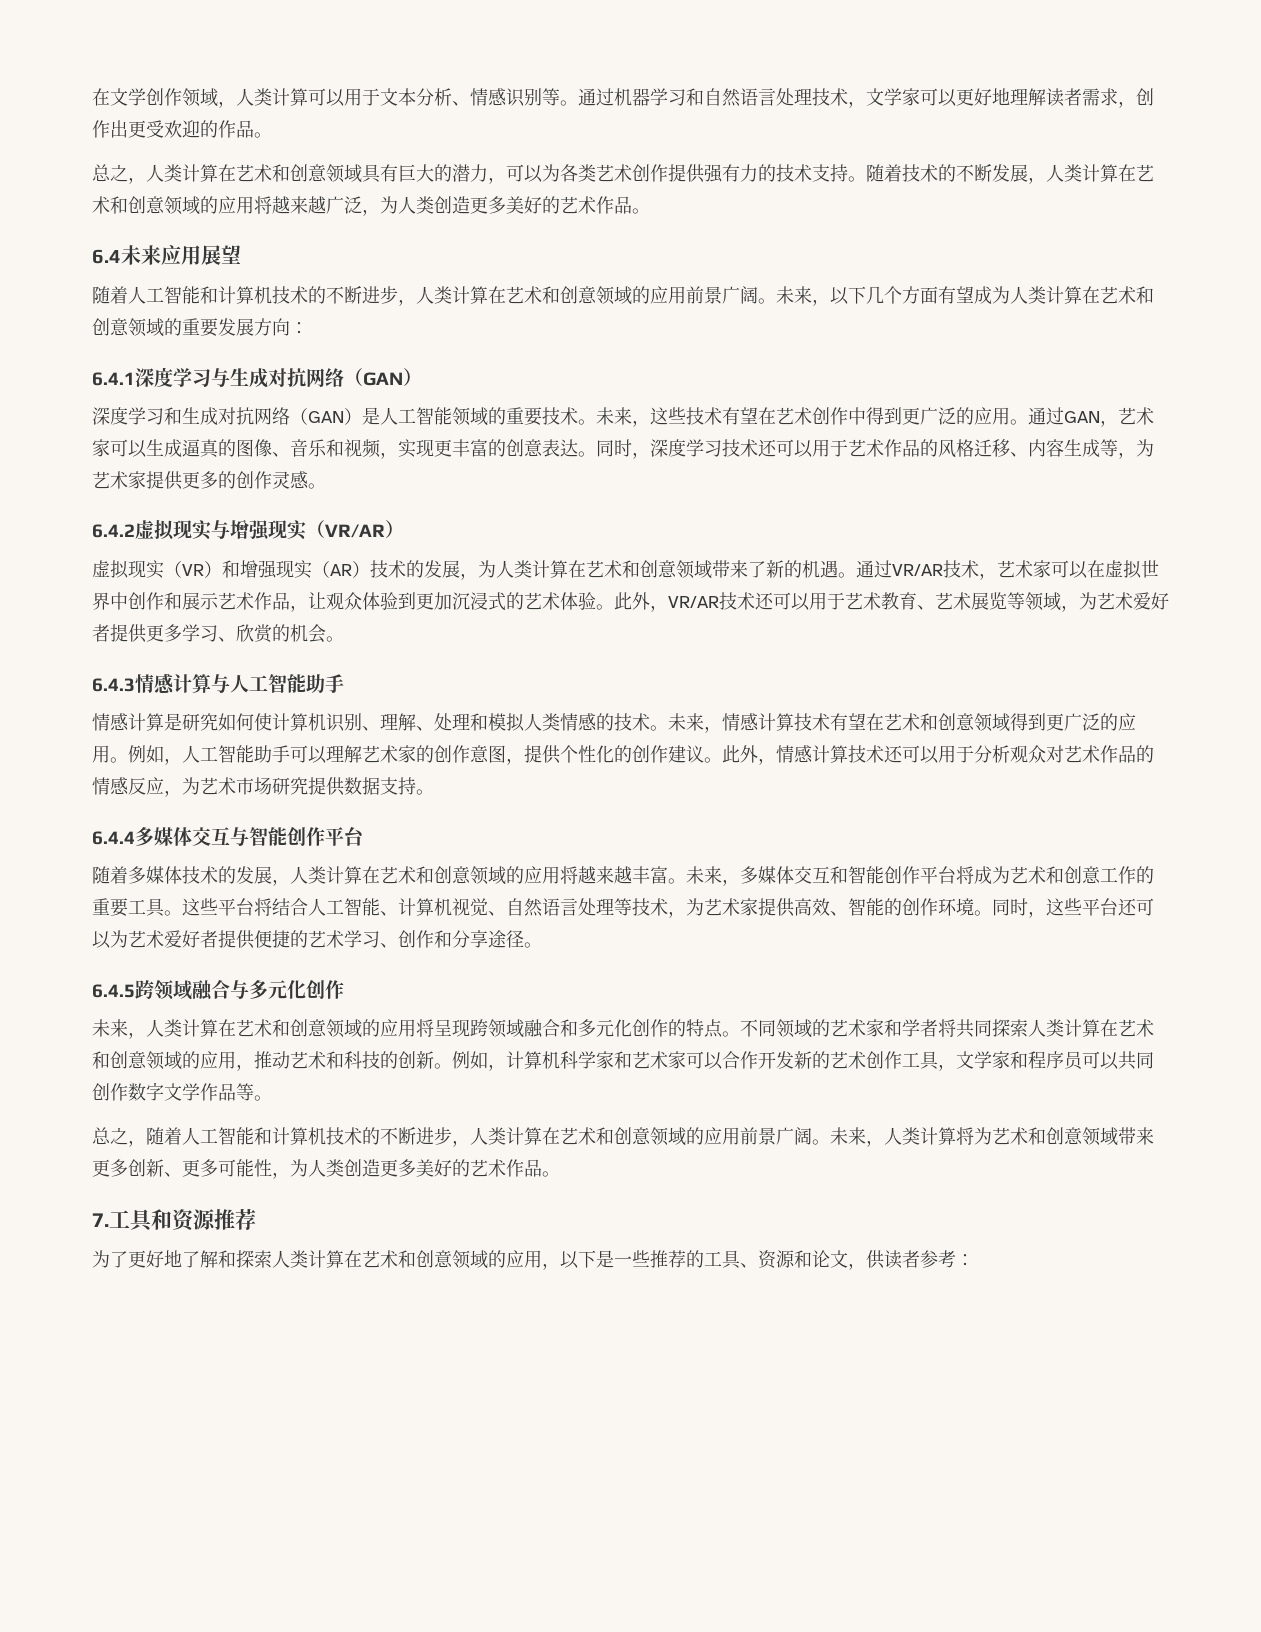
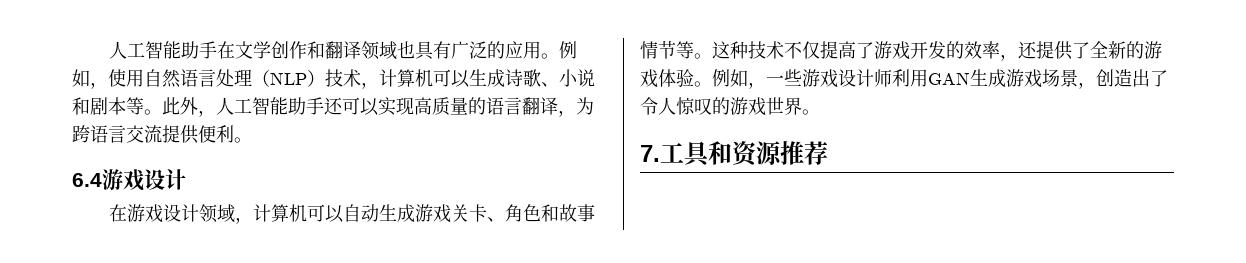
- 在文学创作领域，人类计算可以用于文本分析、情感识别等。通过机器学习和自然语言处理技术，文学家可以更好地理解读者需求，创作出更受欢迎的作品。
- 总之，人类计算在艺术和创意领域具有巨大的潜力，可以为各类艺术创作提供强有力的技术支持。随着技术的不断发展，人类计算在艺术和创意领域的应用将越来越广泛，为人类创造更多美好的艺术作品。
- 6.4未来应用展望
- 随着人工智能和计算机技术的不断进步，人类计算在艺术和创意领域的应用前景广阔。未来，以下几个方面有望成为人类计算在艺术和创意领域的重要发展方向：
- 6.4.1深度学习与生成对抗网络（GAN）
- 深度学习和生成对抗网络（GAN）是人工智能领域的重要技术。未来，这些技术有望在艺术创作中得到更广泛的应用。通过GAN，艺术家可以生成逼真的图像、音乐和视频，实现更丰富的创意表达。同时，深度学习技术还可以用于艺术作品的风格迁移、内容生成等，为艺术家提供更多的创作灵感。
- 6.4.2虚拟现实与增强现实（VR/AR）
- 虚拟现实（VR）和增强现实（AR）技术的发展，为人类计算在艺术和创意领域带来了新的机遇。通过VR/AR技术，艺术家可以在虚拟世界中创作和展示艺术作品，让观众体验到更加沉浸式的艺术体验。此外，VR/AR技术还可以用于艺术教育、艺术展览等领域，为艺术爱好者提供更多学习、欣赏的机会。
- 6.4.3情感计算与人工智能助手
- 情感计算是研究如何使计算机识别、理解、处理和模拟人类情感的技术。未来，情感计算技术有望在艺术和创意领域得到更广泛的应用。
+ 人工智能助手在文学创作和翻译领域也具有广泛的应用。
- 例如，人工智能助手可以理解艺术家的创作意图，提供个性化的创作建议。此外，情感计算技术还可以用于分析观众对艺术作品的情感反应，为艺术市场研究提供数据支持。
- 6.4.4多媒体交互与智能创作平台
- 随着多媒体技术的发展，人类计算在艺术和创意领域的应用将越来越丰富。未来，多媒体交互和智能创作平台将成为艺术和创意工作的重要工具。这些平台将结合人工智能、计算机视觉、自然语言处理等技术，为艺术家提供高效、智能的创作环境。同时，这些平台还可以为艺术爱好者提供便捷的艺术学习、创作和分享途径。
- 6.4.5跨领域融合与多元化创作
- 未来，人类计算在艺术和创意领域的应用将呈现跨领域融合和多元化创作的特点。不同领域的艺术家和学者将共同探索人类计算在艺术和创意领域的应用，推动艺术和科技的创新。例如，计算机科学家和艺术家可以合作开发新的艺术创作工具，文学家和程序员可以共同创作数字文学作品等。
- 总之，随着人工智能和计算机技术的不断进步，人类计算在艺术和创意领域的应用前景广阔。未来，人类计算将为艺术和创意领域带来更多创新、更多可能性，为人类创造更多美好的艺术作品。
+ 例如，使用自然语言处理（NLP）技术，计算机可以生成诗歌、小说和剧本等。此外，人工智能助手还可以实现高质量的语言翻译，为跨语言交流提供便利。
+ 6.4游戏设计
+ 在游戏设计领域，计算机可以自动生成游戏关卡、角色和故事情节等。这种技术不仅提高了游戏开发的效率，还提供了全新的游戏体验。例如，一些游戏设计师利用GAN生成游戏场景，创造出了令人惊叹的游戏世界。
- 为了更好地了解和探索人类计算在艺术和创意领域的应用，以下是一些推荐的工具、资源和论文，供读者参考：

